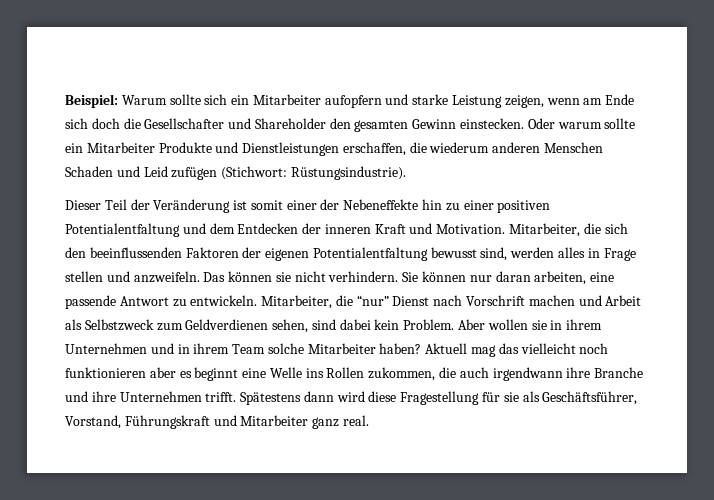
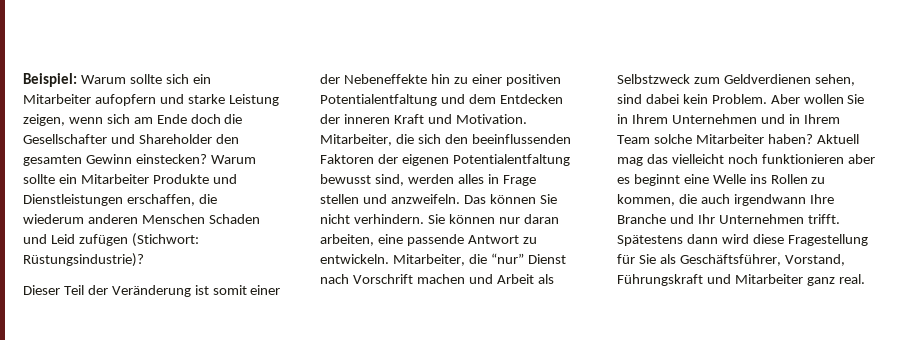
- Beispiel: Warum sollte sich ein Mitarbeiter aufopfern und starke Leistung zeigen, wenn am Ende sich doch die Gesellschafter und Shareholder den gesamten Gewinn einstecken. Oder warum sollte ein Mitarbeiter Produkte und Dienstleistungen erschaffen, die wiederum anderen Menschen Schaden und Leid zufügen (Stichwort: Rüstungsindustrie).
+ Beispiel: Warum sollte sich ein Mitarbeiter aufopfern und starke Leistung zeigen, wenn sich am Ende doch die Gesellschafter und Shareholder den gesamten Gewinn einstecken? Warum sollte ein Mitarbeiter Produkte und Dienstleistungen erschaffen, die wiederum anderen Menschen Schaden und Leid zufügen (Stichwort: Rüstungsindustrie)?
- Das können sie nicht verhindern.
+ Das können Sie nicht verhindern.
- Aber wollen sie in ihrem Unternehmen und in ihrem Team solche Mitarbeiter haben?
+ Aber wollen Sie in Ihrem Unternehmen und in Ihrem Team solche Mitarbeiter haben?
- Aktuell mag das vielleicht noch funktionieren aber es beginnt eine Welle ins Rollen zukommen, die auch irgendwann ihre Branche und ihre Unternehmen trifft.
+ Aktuell mag das vielleicht noch funktionieren aber es beginnt eine Welle ins Rollen zu kommen, die auch irgendwann Ihre Branche und Ihr Unternehmen trifft.
- Spätestens dann wird diese Fragestellung für sie als Geschäftsführer, Vorstand, Führungskraft und Mitarbeiter ganz real.
+ Spätestens dann wird diese Fragestellung für Sie als Geschäftsführer, Vorstand, Führungskraft und Mitarbeiter ganz real.

